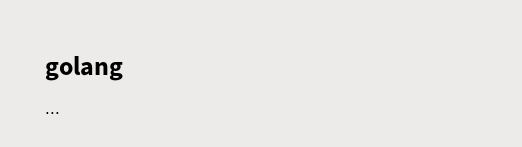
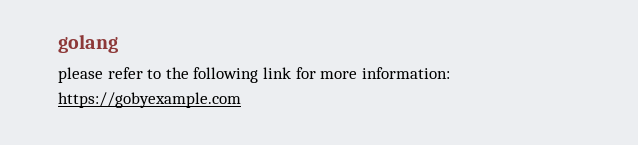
- ...
+ please refer to the following link for more information: https://gobyexample.com

